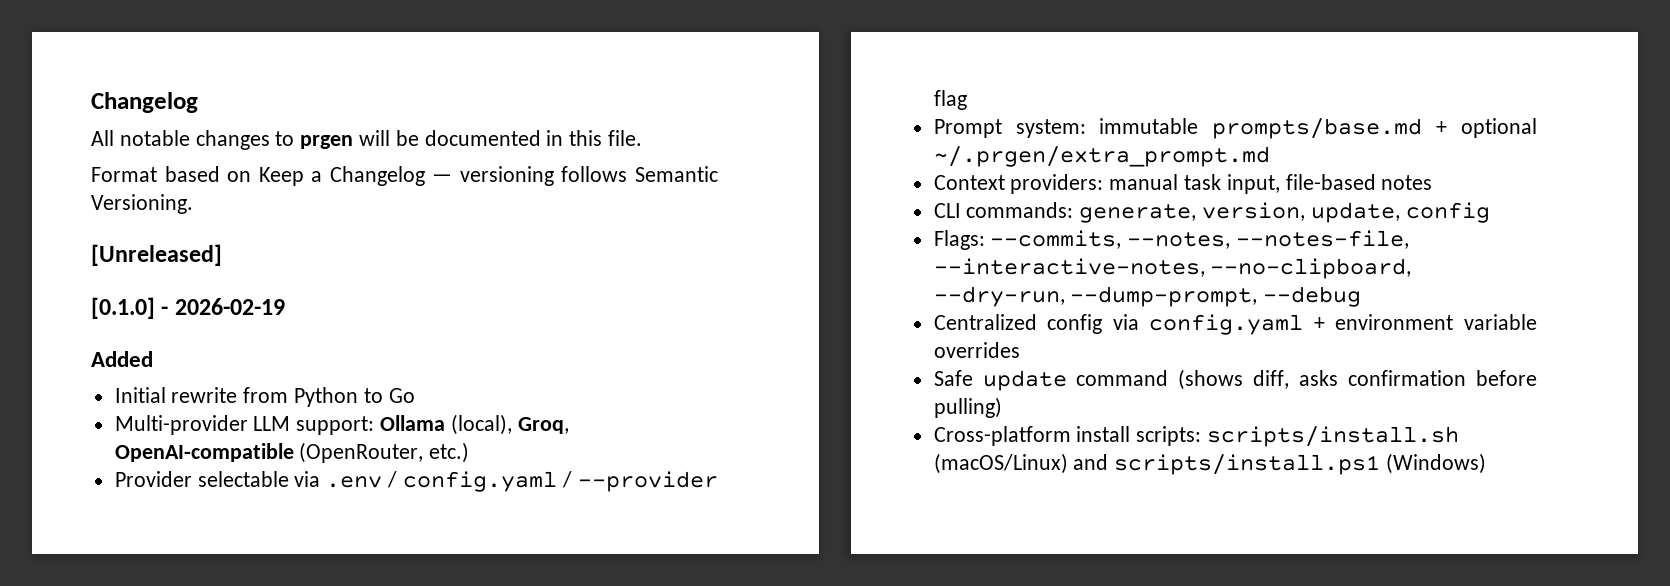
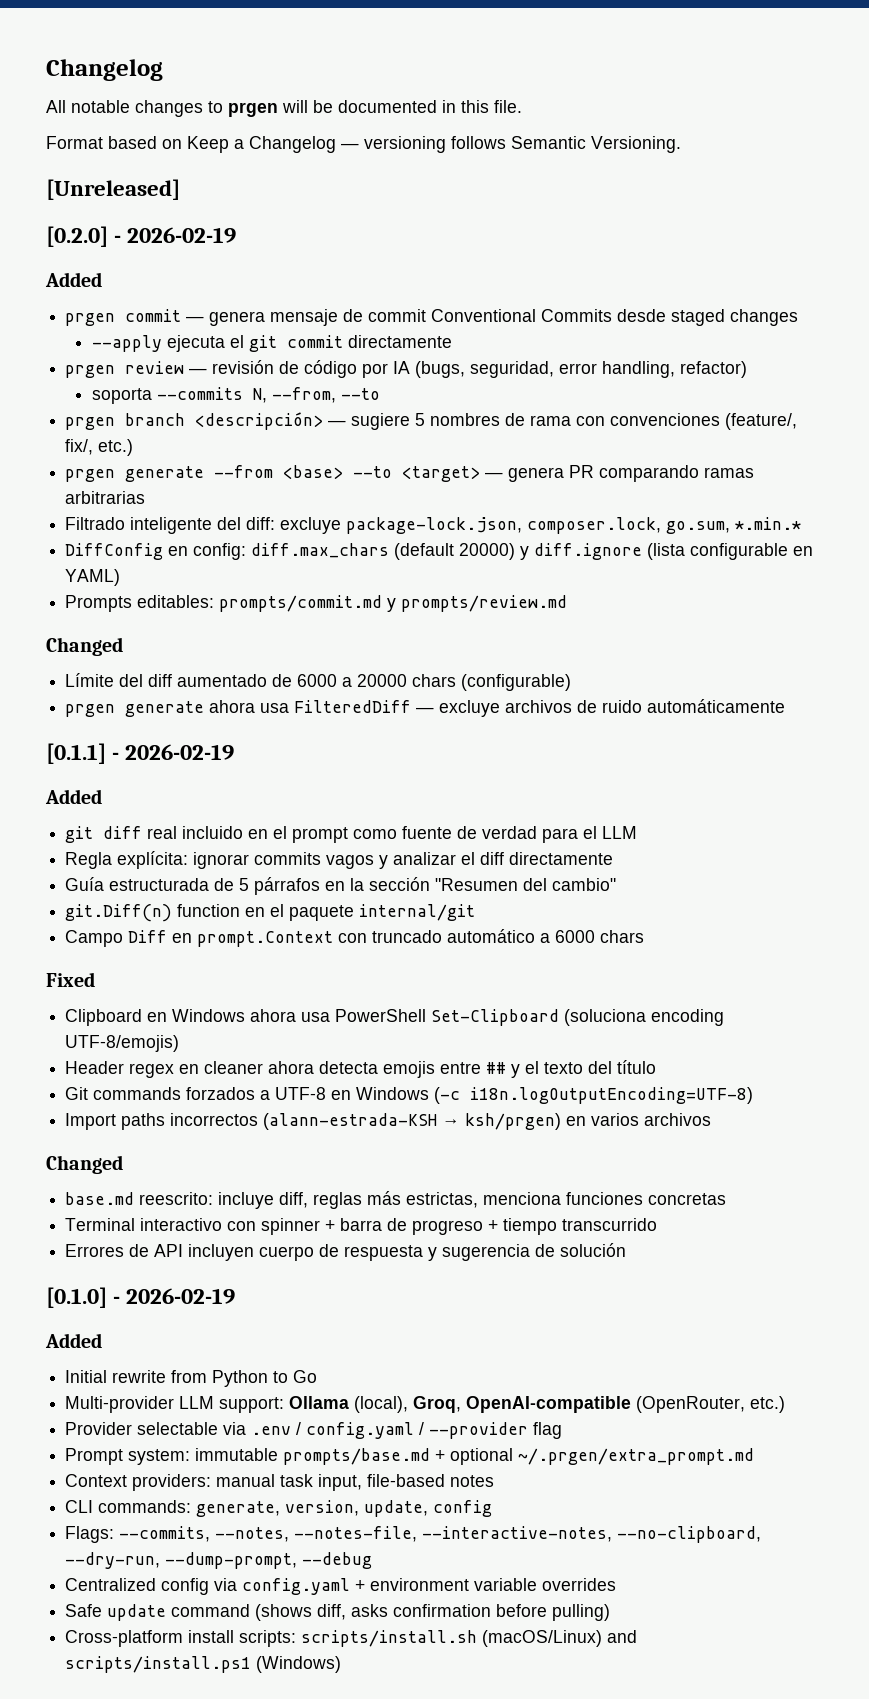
+ [0.2.0] - 2026-02-19
+ Added
+ prgen commit — genera mensaje de commit Conventional Commits desde staged changes
+ --apply ejecuta el git commit directamente
+ prgen review — revisión de código por IA (bugs, seguridad, error handling, refactor)
+ soporta --commits N, --from, --to
+ prgen branch <descripción> — sugiere 5 nombres de rama con convenciones (feature/, fix/, etc.)
+ prgen generate --from <base> --to <target> — genera PR comparando ramas arbitrarias
+ Filtrado inteligente del diff: excluye package-lock.json, composer.lock, go.sum, *.min.*
+ DiffConfig en config: diff.max_chars (default 20000) y diff.ignore (lista configurable en YAML)
+ Prompts editables: prompts/commit.md y prompts/review.md
+ Changed
+ Límite del diff aumentado de 6000 a 20000 chars (configurable)
+ prgen generate ahora usa FilteredDiff — excluye archivos de ruido automáticamente
+ [0.1.1] - 2026-02-19
+ Added
+ git diff real incluido en el prompt como fuente de verdad para el LLM
+ Regla explícita: ignorar commits vagos y analizar el diff directamente
+ Guía estructurada de 5 párrafos en la sección "Resumen del cambio"
+ git.Diff(n) function en el paquete internal/git
+ Campo Diff en prompt.Context con truncado automático a 6000 chars
+ Fixed
+ Clipboard en Windows ahora usa PowerShell Set-Clipboard (soluciona encoding UTF-8/emojis)
+ Header regex en cleaner ahora detecta emojis entre ## y el texto del título
+ Git commands forzados a UTF-8 en Windows (-c i18n.logOutputEncoding=UTF-8)
+ Import paths incorrectos (alann-estrada-KSH → ksh/prgen) en varios archivos
+ Changed
+ base.md reescrito: incluye diff, reglas más estrictas, menciona funciones concretas
+ Terminal interactivo con spinner + barra de progreso + tiempo transcurrido
+ Errores de API incluyen cuerpo de respuesta y sugerencia de solución

